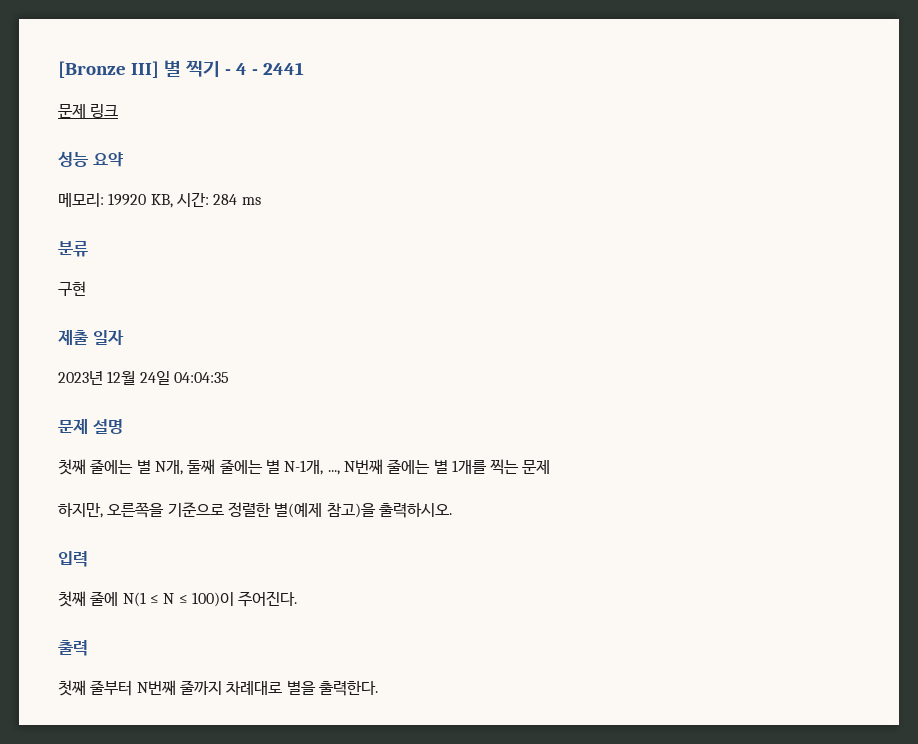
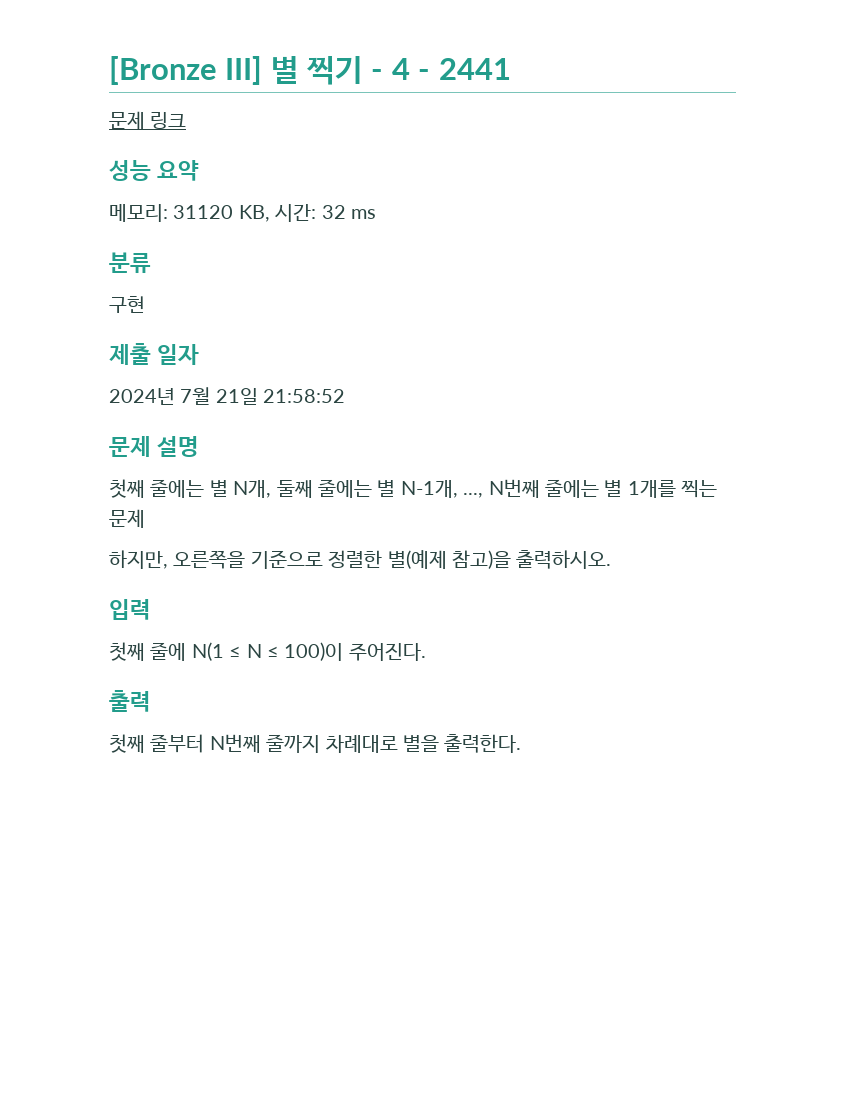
- 메모리: 19920 KB, 시간: 284 ms
+ 메모리: 31120 KB, 시간: 32 ms
- 2023년 12월 24일 04:04:35
+ 2024년 7월 21일 21:58:52

